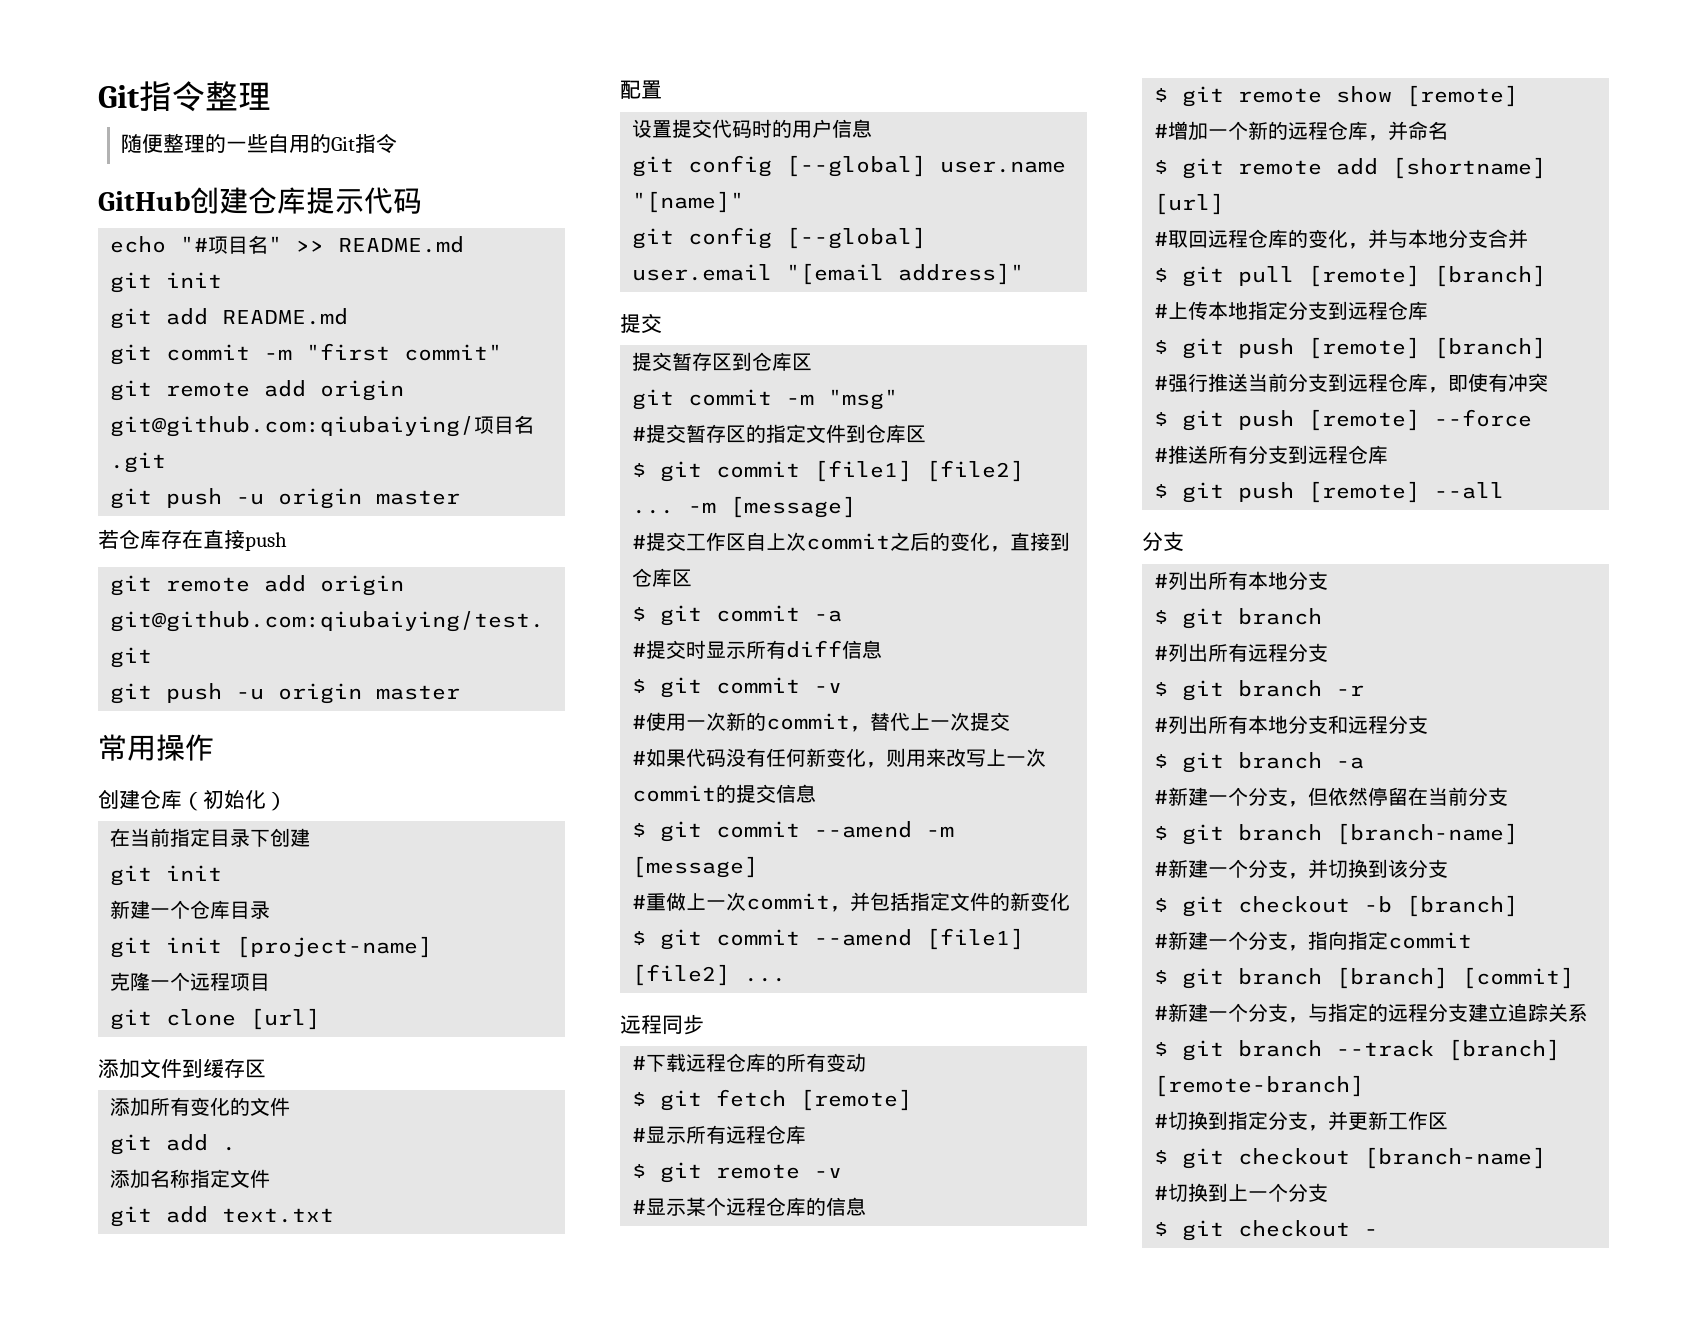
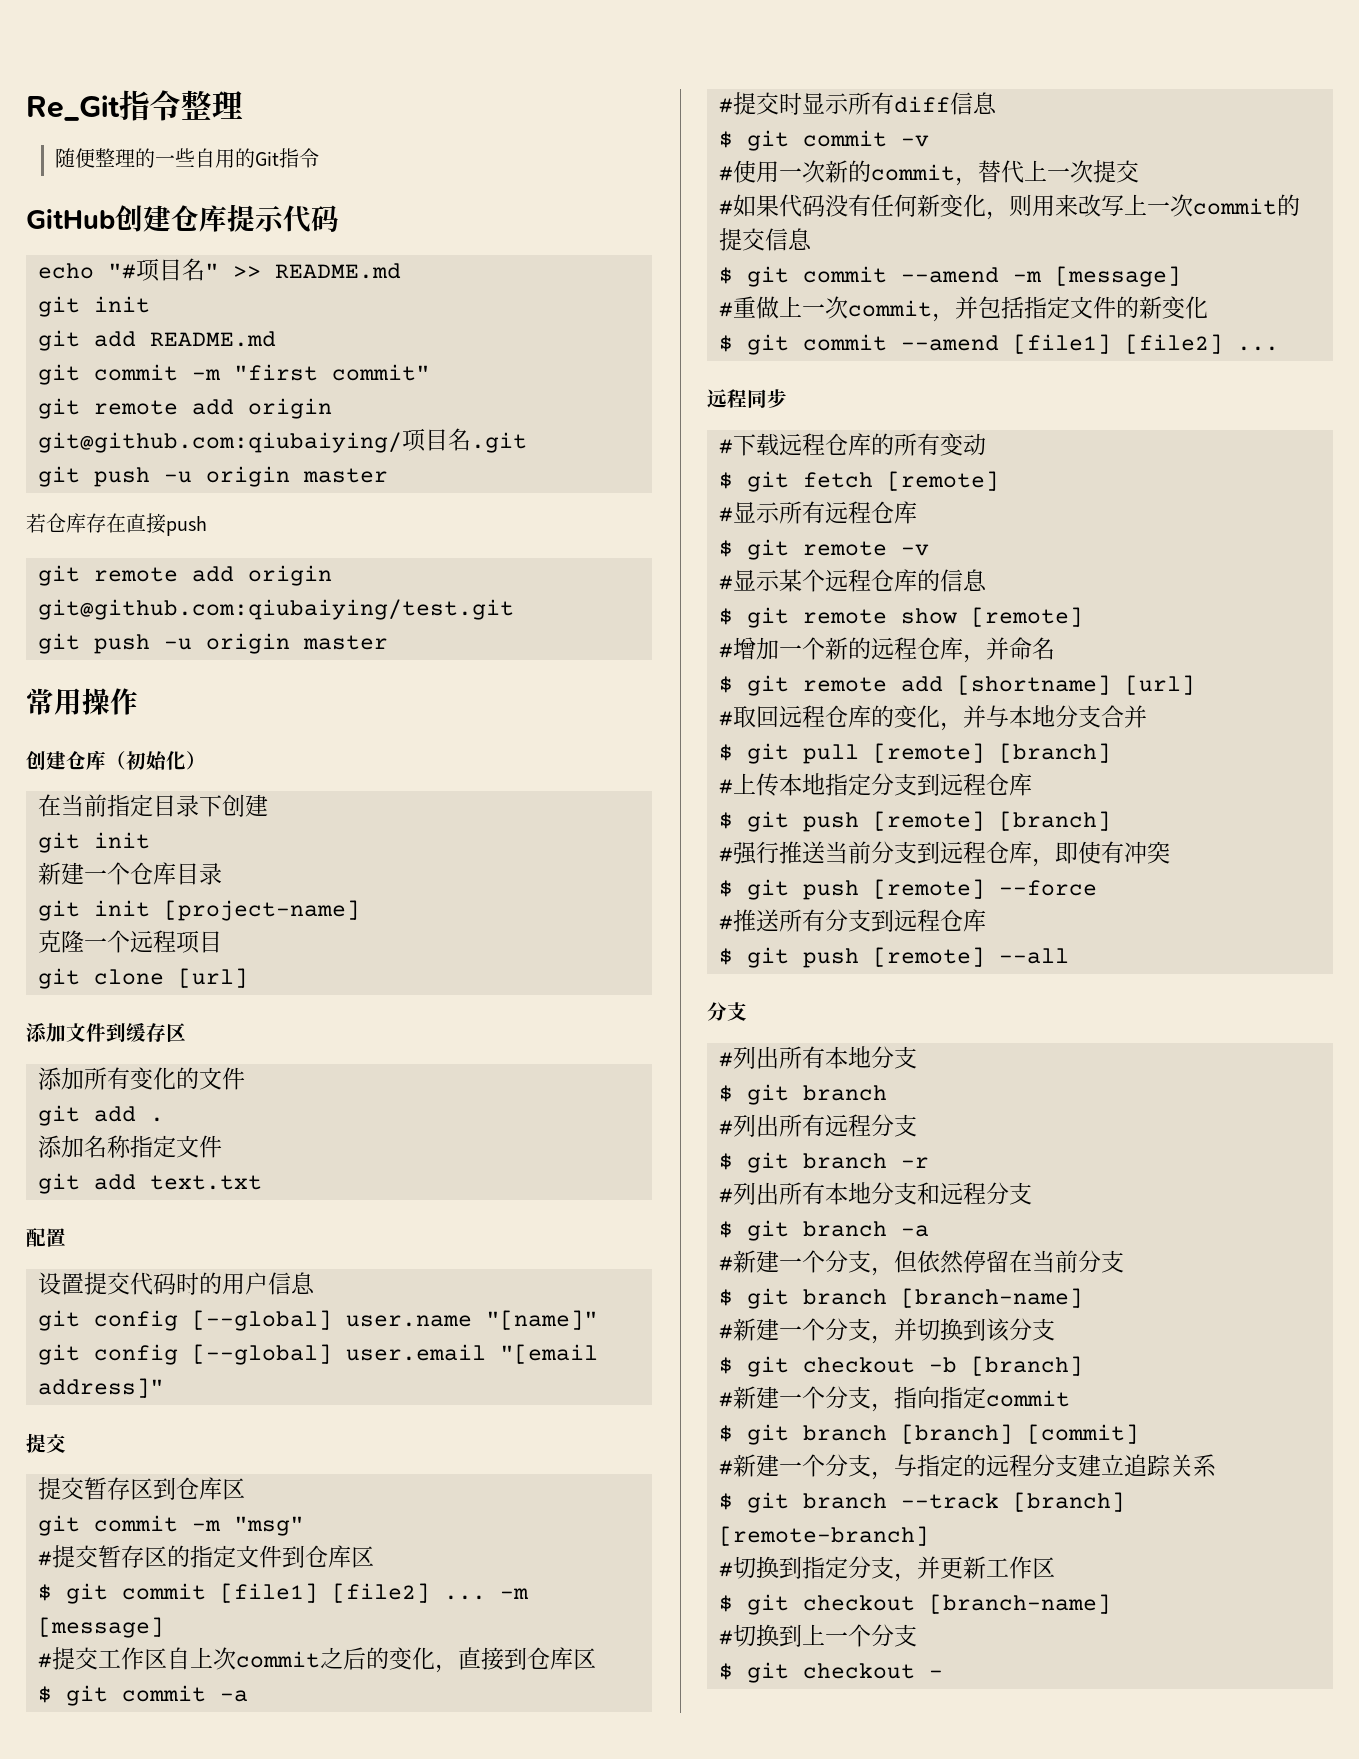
- Git指令整理
+ Re_Git指令整理

